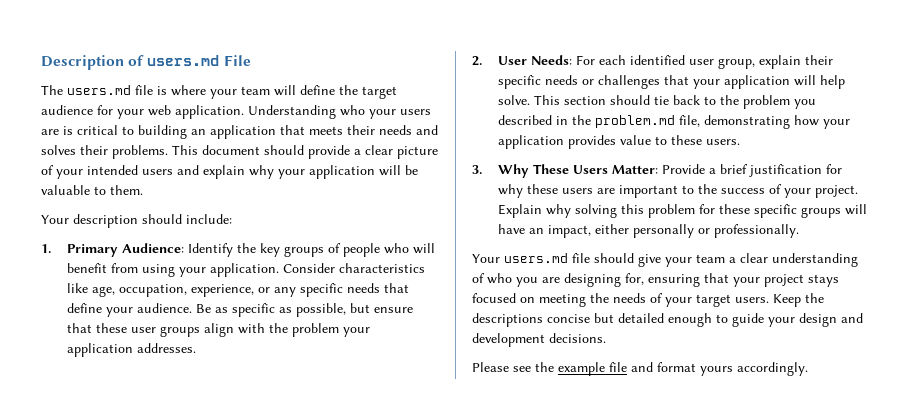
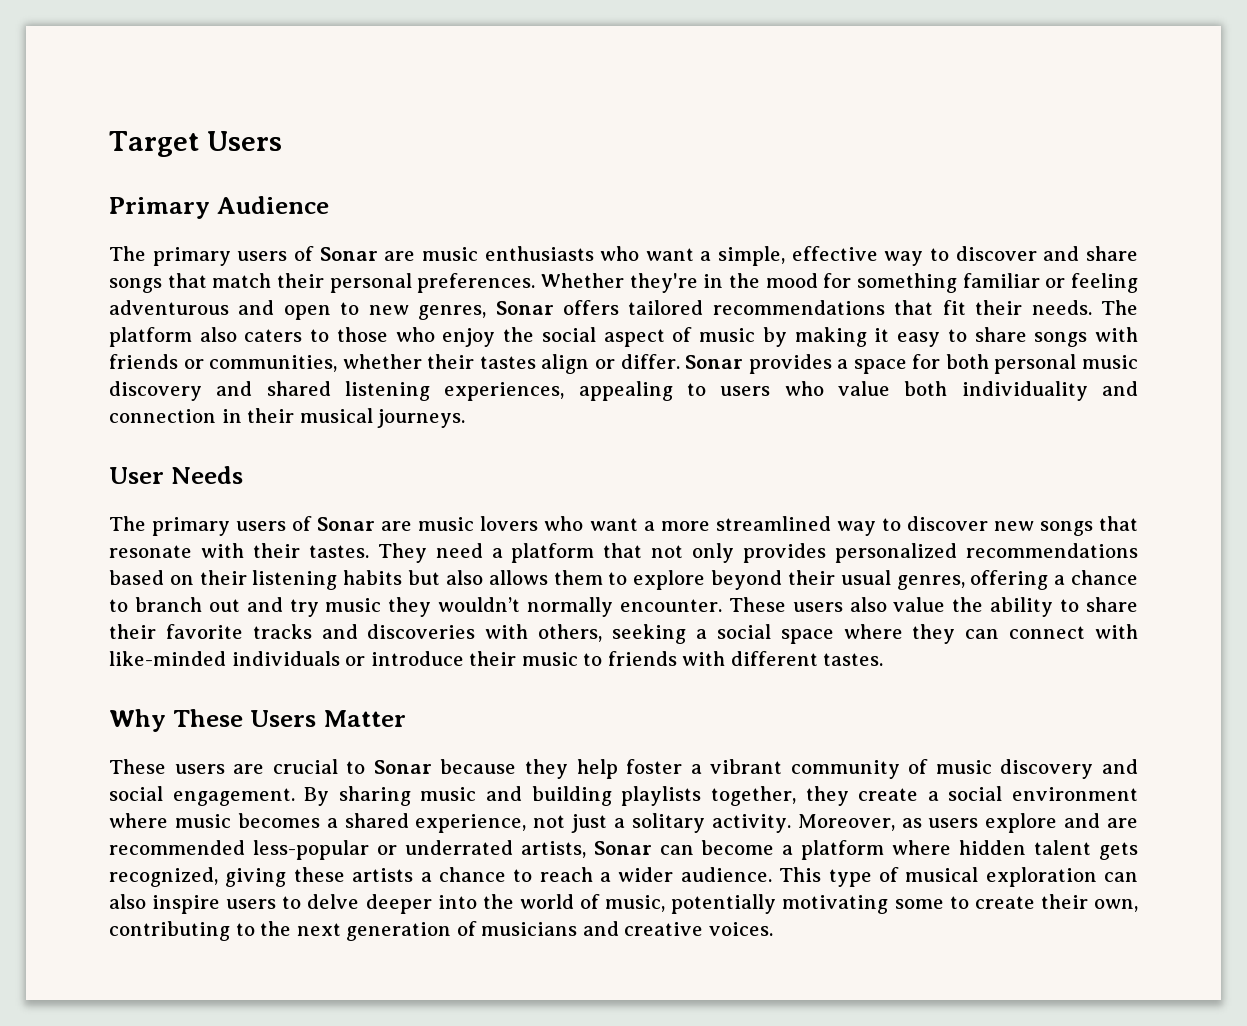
- Description of users.md File
- The users.md file is where your team will define the target audience for your web application. Understanding who your users are is critical to building an application that meets their needs and solves their problems. This document should provide a clear picture of your intended users and explain why your application will be valuable to them.
- Your description should include:
- 1. Primary Audience: Identify the key groups of people who will benefit from using your application. Consider characteristics like age, occupation, experience, or any specific needs that define your audience. Be as specific as possible, but ensure that these user groups align with the problem your application addresses.
- 2. User Needs: For each identified user group, explain their specific needs or challenges that your application will help solve. This section should tie back to the problem you described in the problem.md file, demonstrating how your application provides value to these users.
- 3. Why These Users Matter: Provide a brief justification for why these users are important to the success of your project. Explain why solving this problem for these specific groups will have an impact, either personally or professionally.
- Your users.md file should give your team a clear understanding of who you are designing for, ensuring that your project stays focused on meeting the needs of your target users. Keep the descriptions concise but detailed enough to guide your design and development decisions.
- Please see the example file and format yours accordingly.
+ Target Users
+ Primary Audience
+ The primary users of Sonar are music enthusiasts who want a simple, effective way to discover and share songs that match their personal preferences. Whether they're in the mood for something familiar or feeling adventurous and open to new genres, Sonar offers tailored recommendations that fit their needs. The platform also caters to those who enjoy the social aspect of music by making it easy to share songs with friends or communities, whether their tastes align or differ. Sonar provides a space for both personal music discovery and shared listening experiences, appealing to users who value both individuality and connection in their musical journeys.
+ User Needs
+ The primary users of Sonar are music lovers who want a more streamlined way to discover new songs that resonate with their tastes. They need a platform that not only provides personalized recommendations based on their listening habits but also allows them to explore beyond their usual genres, offering a chance to branch out and try music they wouldn’t normally encounter. These users also value the ability to share their favorite tracks and discoveries with others, seeking a social space where they can connect with like-minded individuals or introduce their music to friends with different tastes.
+ Why These Users Matter
+ These users are crucial to Sonar because they help foster a vibrant community of music discovery and social engagement. By sharing music and building playlists together, they create a social environment where music becomes a shared experience, not just a solitary activity. Moreover, as users explore and are recommended less-popular or underrated artists, Sonar can become a platform where hidden talent gets recognized, giving these artists a chance to reach a wider audience. This type of musical exploration can also inspire users to delve deeper into the world of music, potentially motivating some to create their own, contributing to the next generation of musicians and creative voices.

